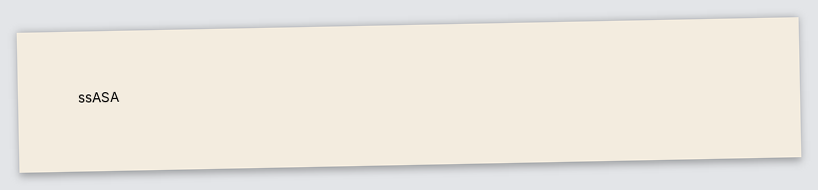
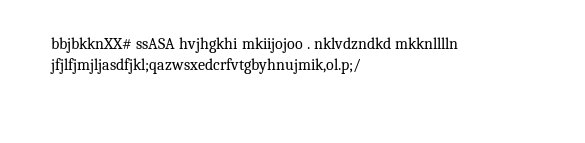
- ssASA
+ bbjbkknXX# ssASA hvjhgkhi mkiijojoo . nklvdzndkd mkknlllln jfjlfjmjljasdfjkl;qazwsxedcrfvtgbyhnujmik,ol.p;/

